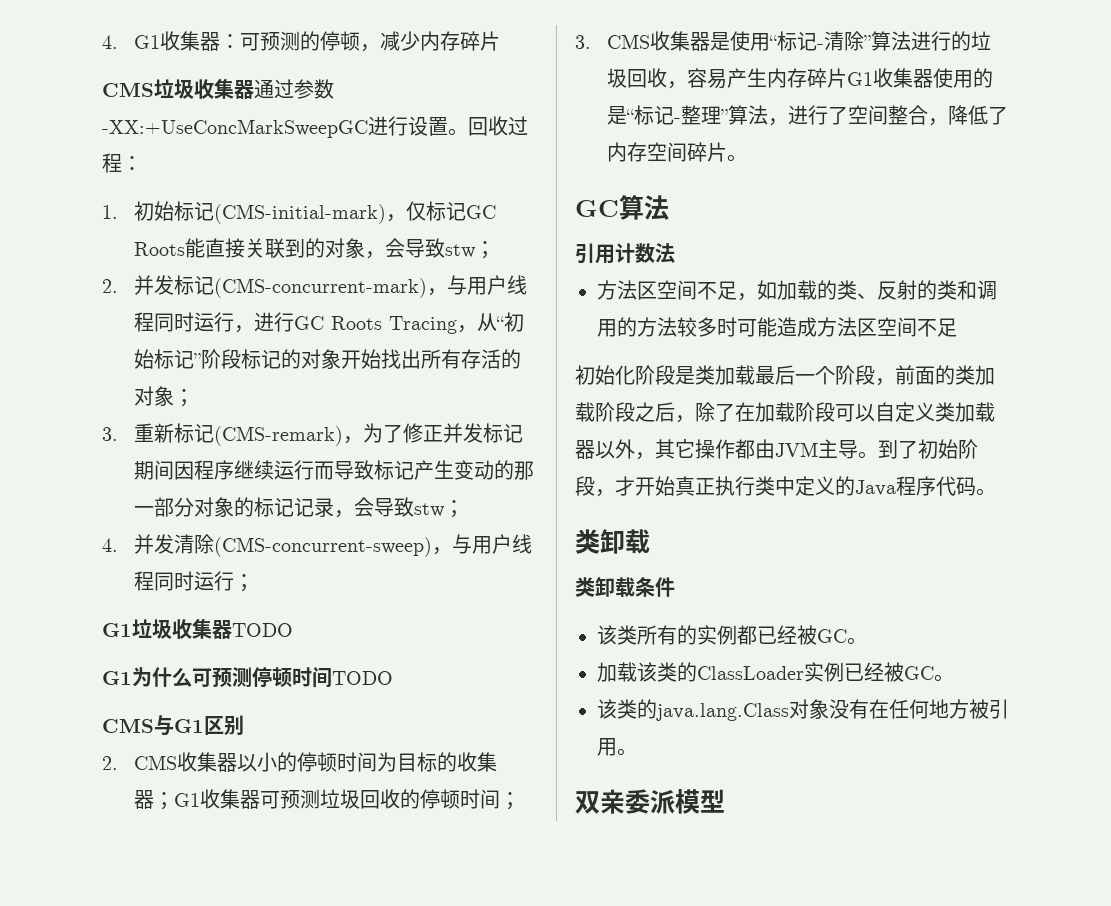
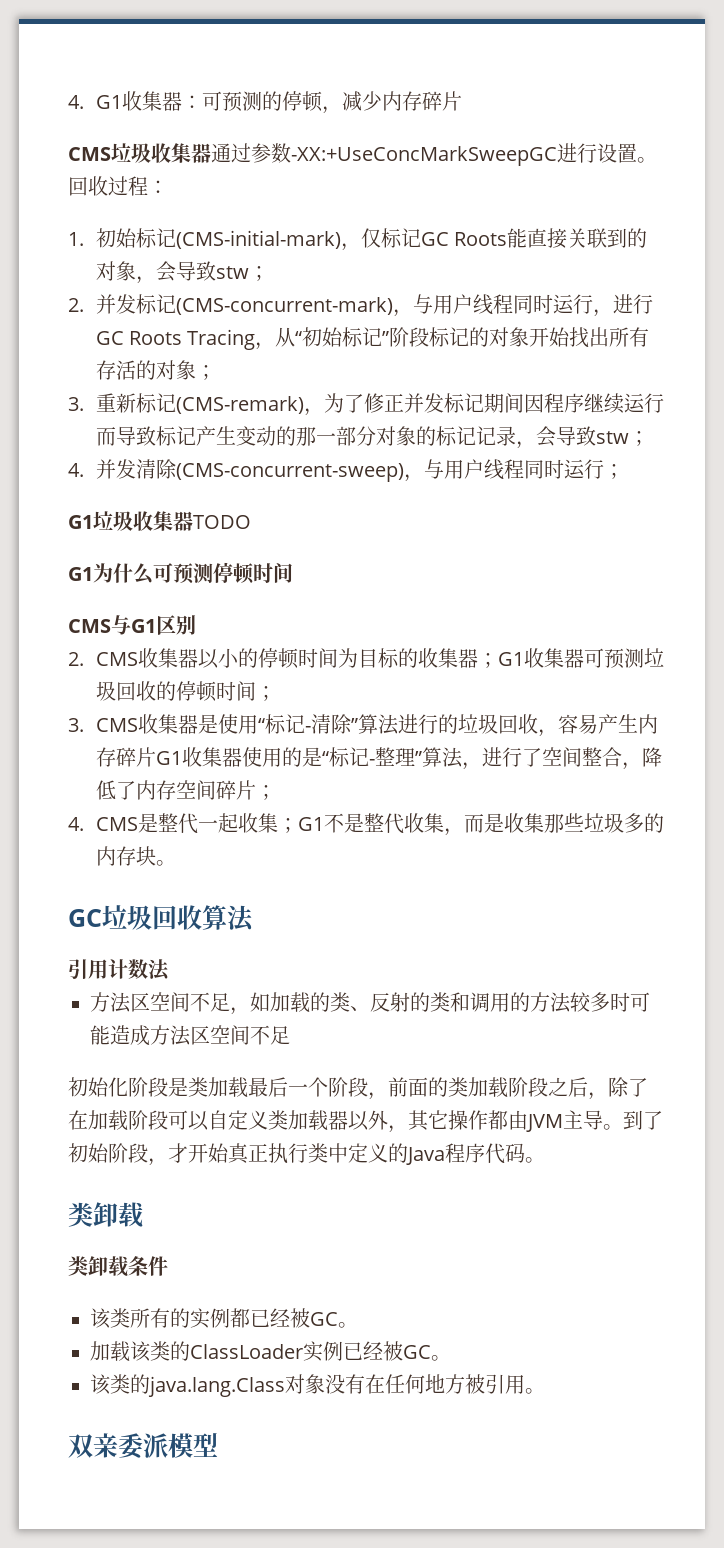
- G1为什么可预测停顿时间TODO
+ G1为什么可预测停顿时间
- 3. CMS收集器是使用“标记-清除”算法进行的垃圾回收，容易产生内存碎片G1收集器使用的是“标记-整理”算法，进行了空间整合，降低了内存空间碎片。
+ 3. CMS收集器是使用“标记-清除”算法进行的垃圾回收，容易产生内存碎片G1收集器使用的是“标记-整理”算法，进行了空间整合，降低了内存空间碎片；
+ 4. CMS是整代一起收集；G1不是整代收集，而是收集那些垃圾多的内存块。
- GC算法
+ GC垃圾回收算法

